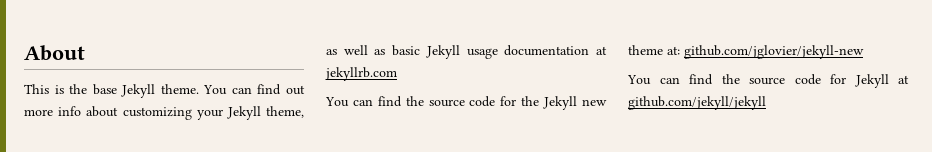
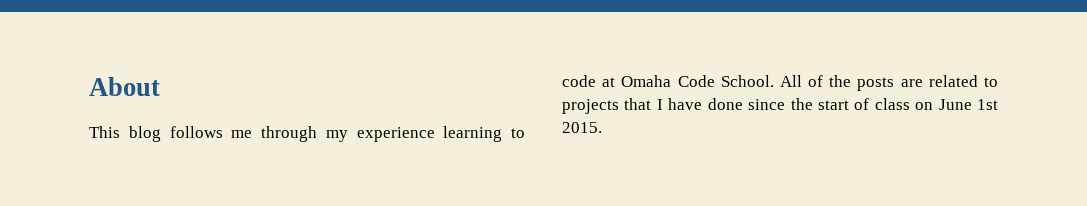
- This is the base Jekyll theme. You can find out more info about customizing your Jekyll theme, as well as basic Jekyll usage documentation at jekyllrb.com
- You can find the source code for the Jekyll new theme at: github.com/jglovier/jekyll-new
- You can find the source code for Jekyll at github.com/jekyll/jekyll
+ This blog follows me through my experience learning to code at Omaha Code School. All of the posts are related to projects that I have done since the start of class on June 1st 2015.

